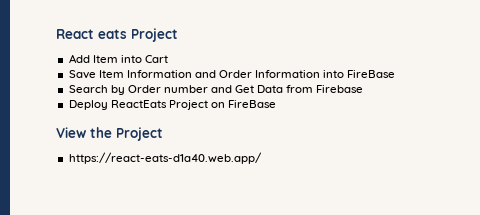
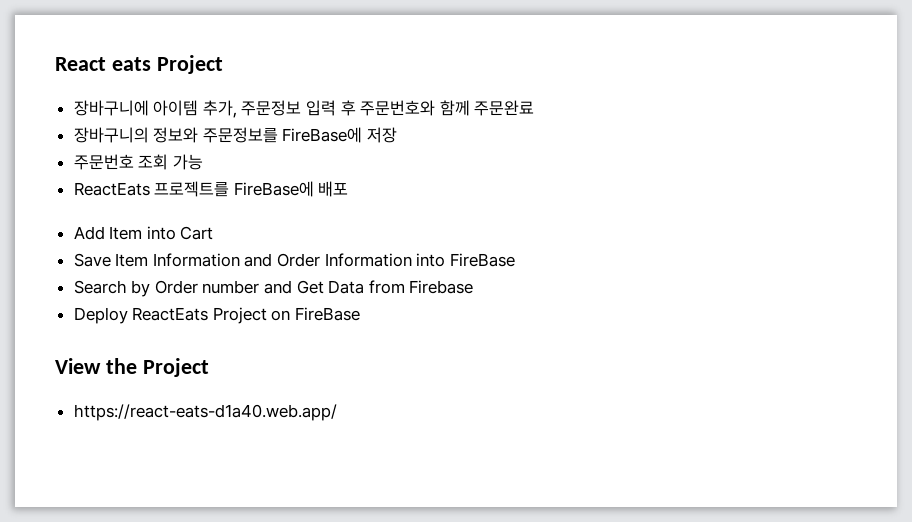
+ 장바구니에 아이템 추가, 주문정보 입력 후 주문번호와 함께 주문완료
+ 장바구니의 정보와 주문정보를 FireBase에 저장
+ 주문번호 조회 가능
+ ReactEats 프로젝트를 FireBase에 배포

